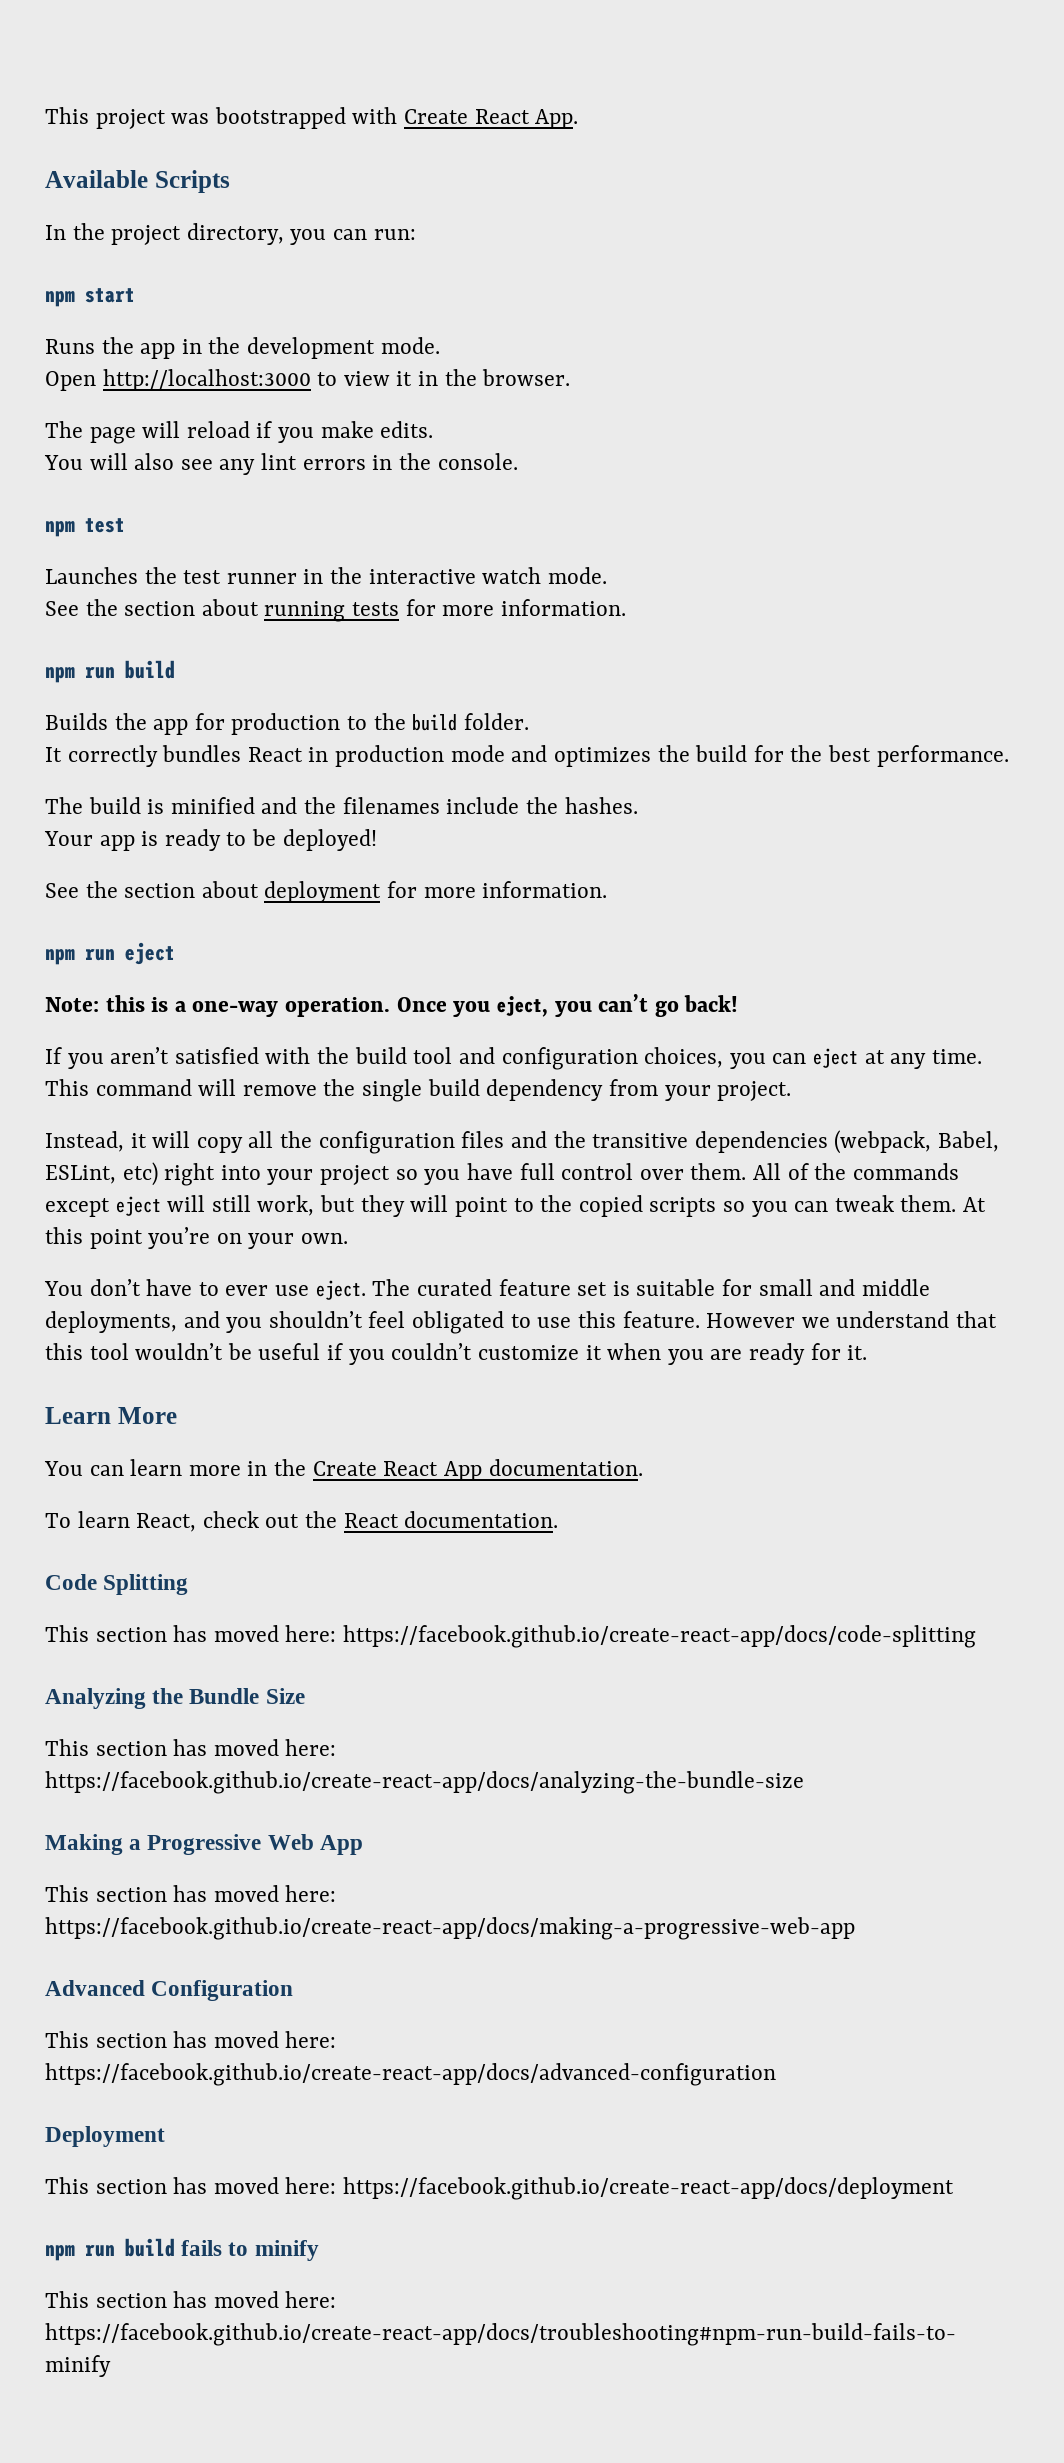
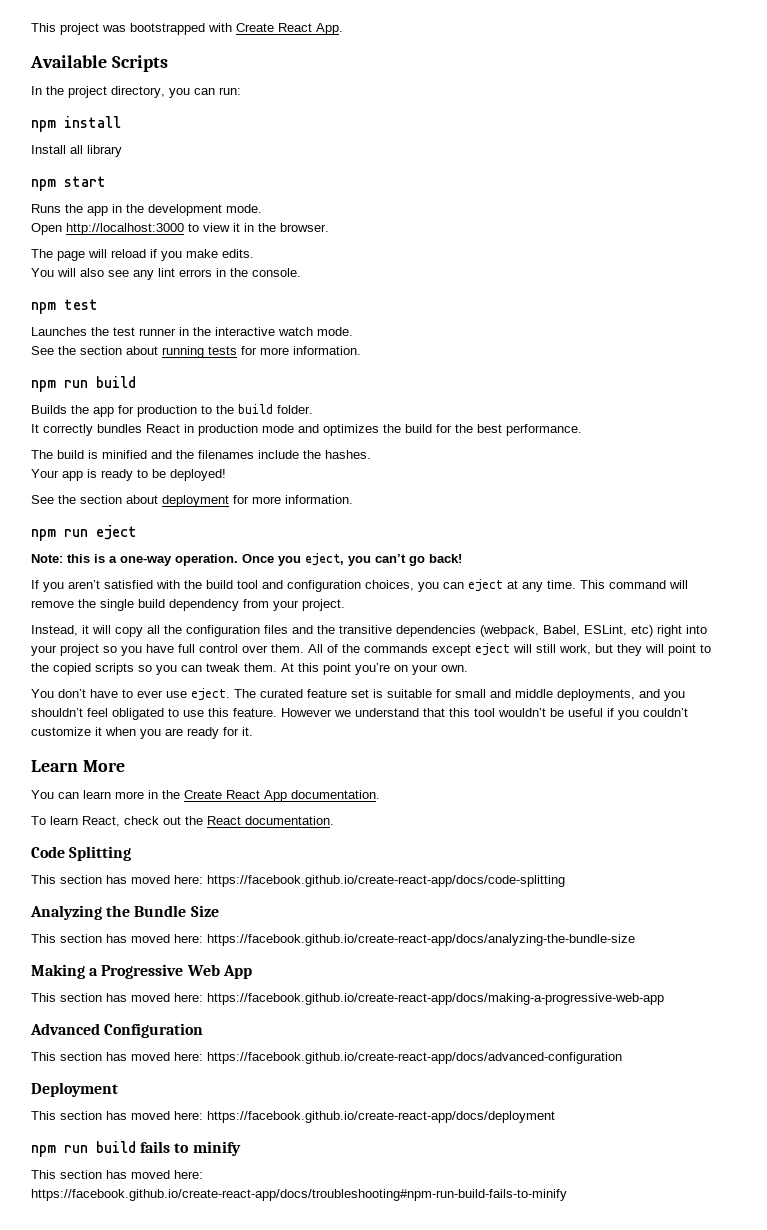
+ npm install
+ Install all library

